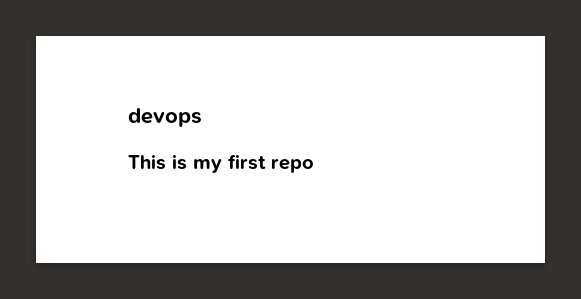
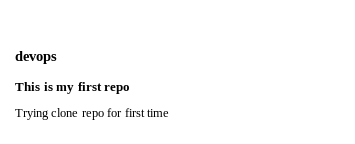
+ Trying clone repo for first time

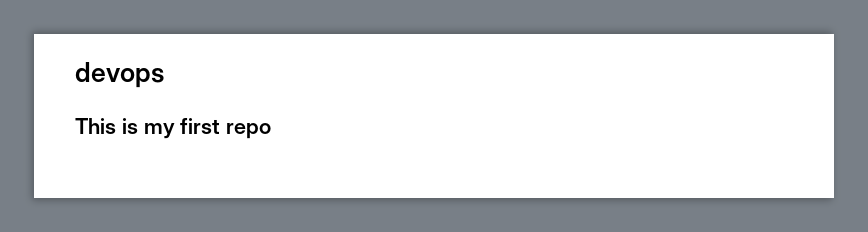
- Trying clone repo for first time

